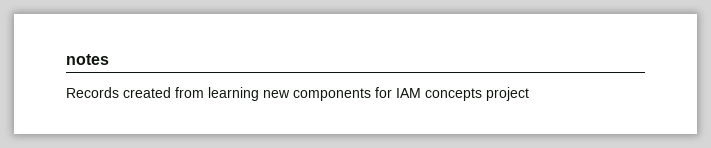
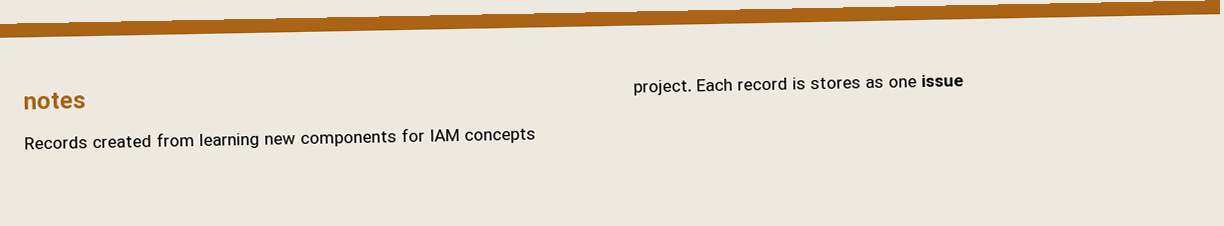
- Records created from learning new components for IAM concepts project
+ Records created from learning new components for IAM concepts project. Each record is stores as one issue

